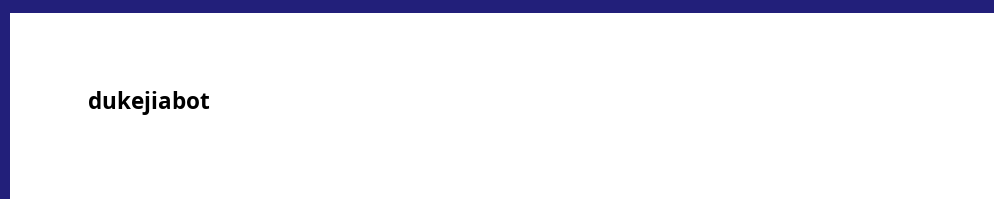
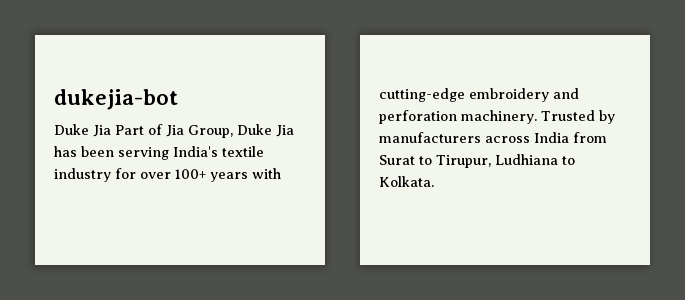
- dukejiabot
+ dukejia-bot
+ Duke Jia Part of Jia Group, Duke Jia has been serving India's textile industry for over 100+ years with cutting-edge embroidery and perforation machinery. Trusted by manufacturers across India from Surat to Tirupur, Ludhiana to Kolkata.

